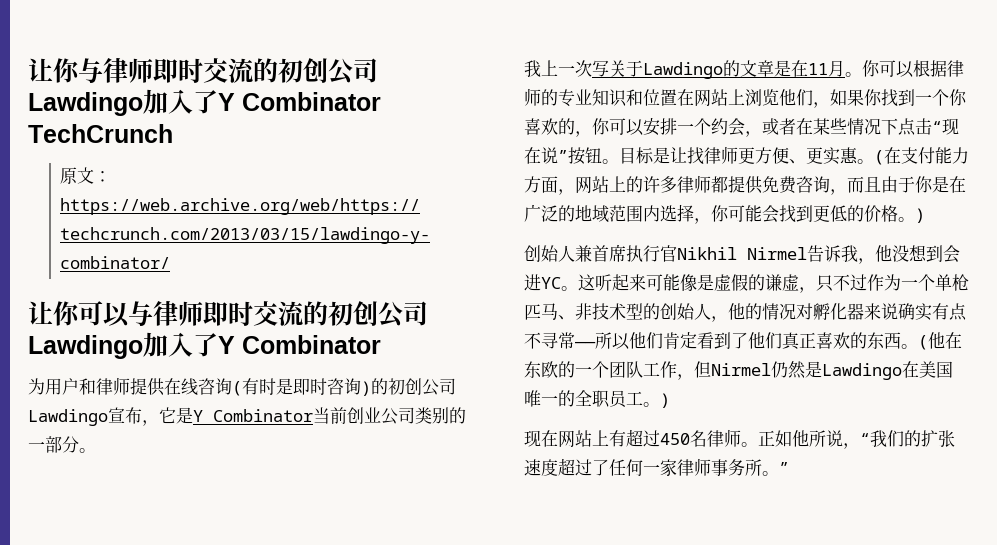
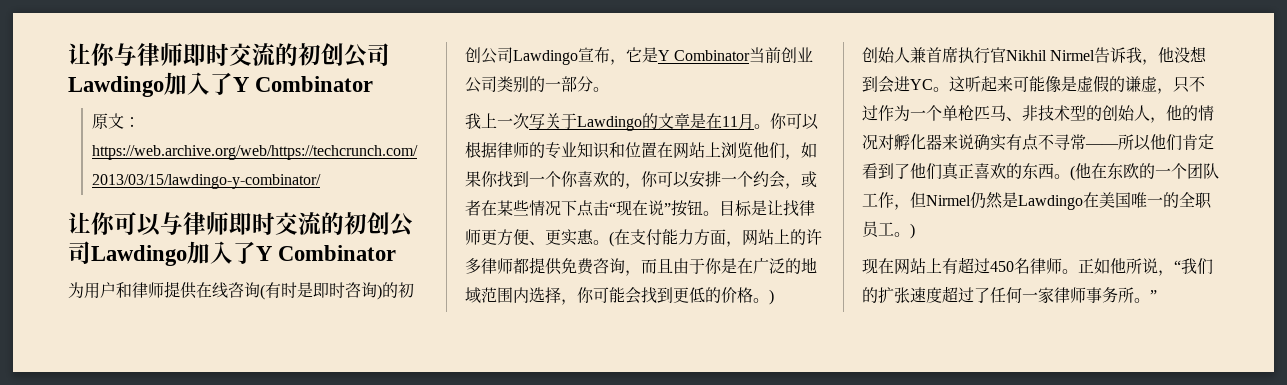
- 让你与律师即时交流的初创公司Lawdingo加入了Y Combinator TechCrunch
+ 让你与律师即时交流的初创公司Lawdingo加入了Y Combinator

